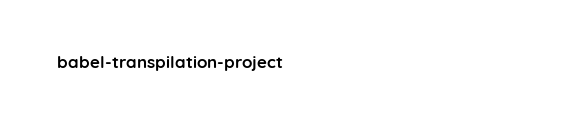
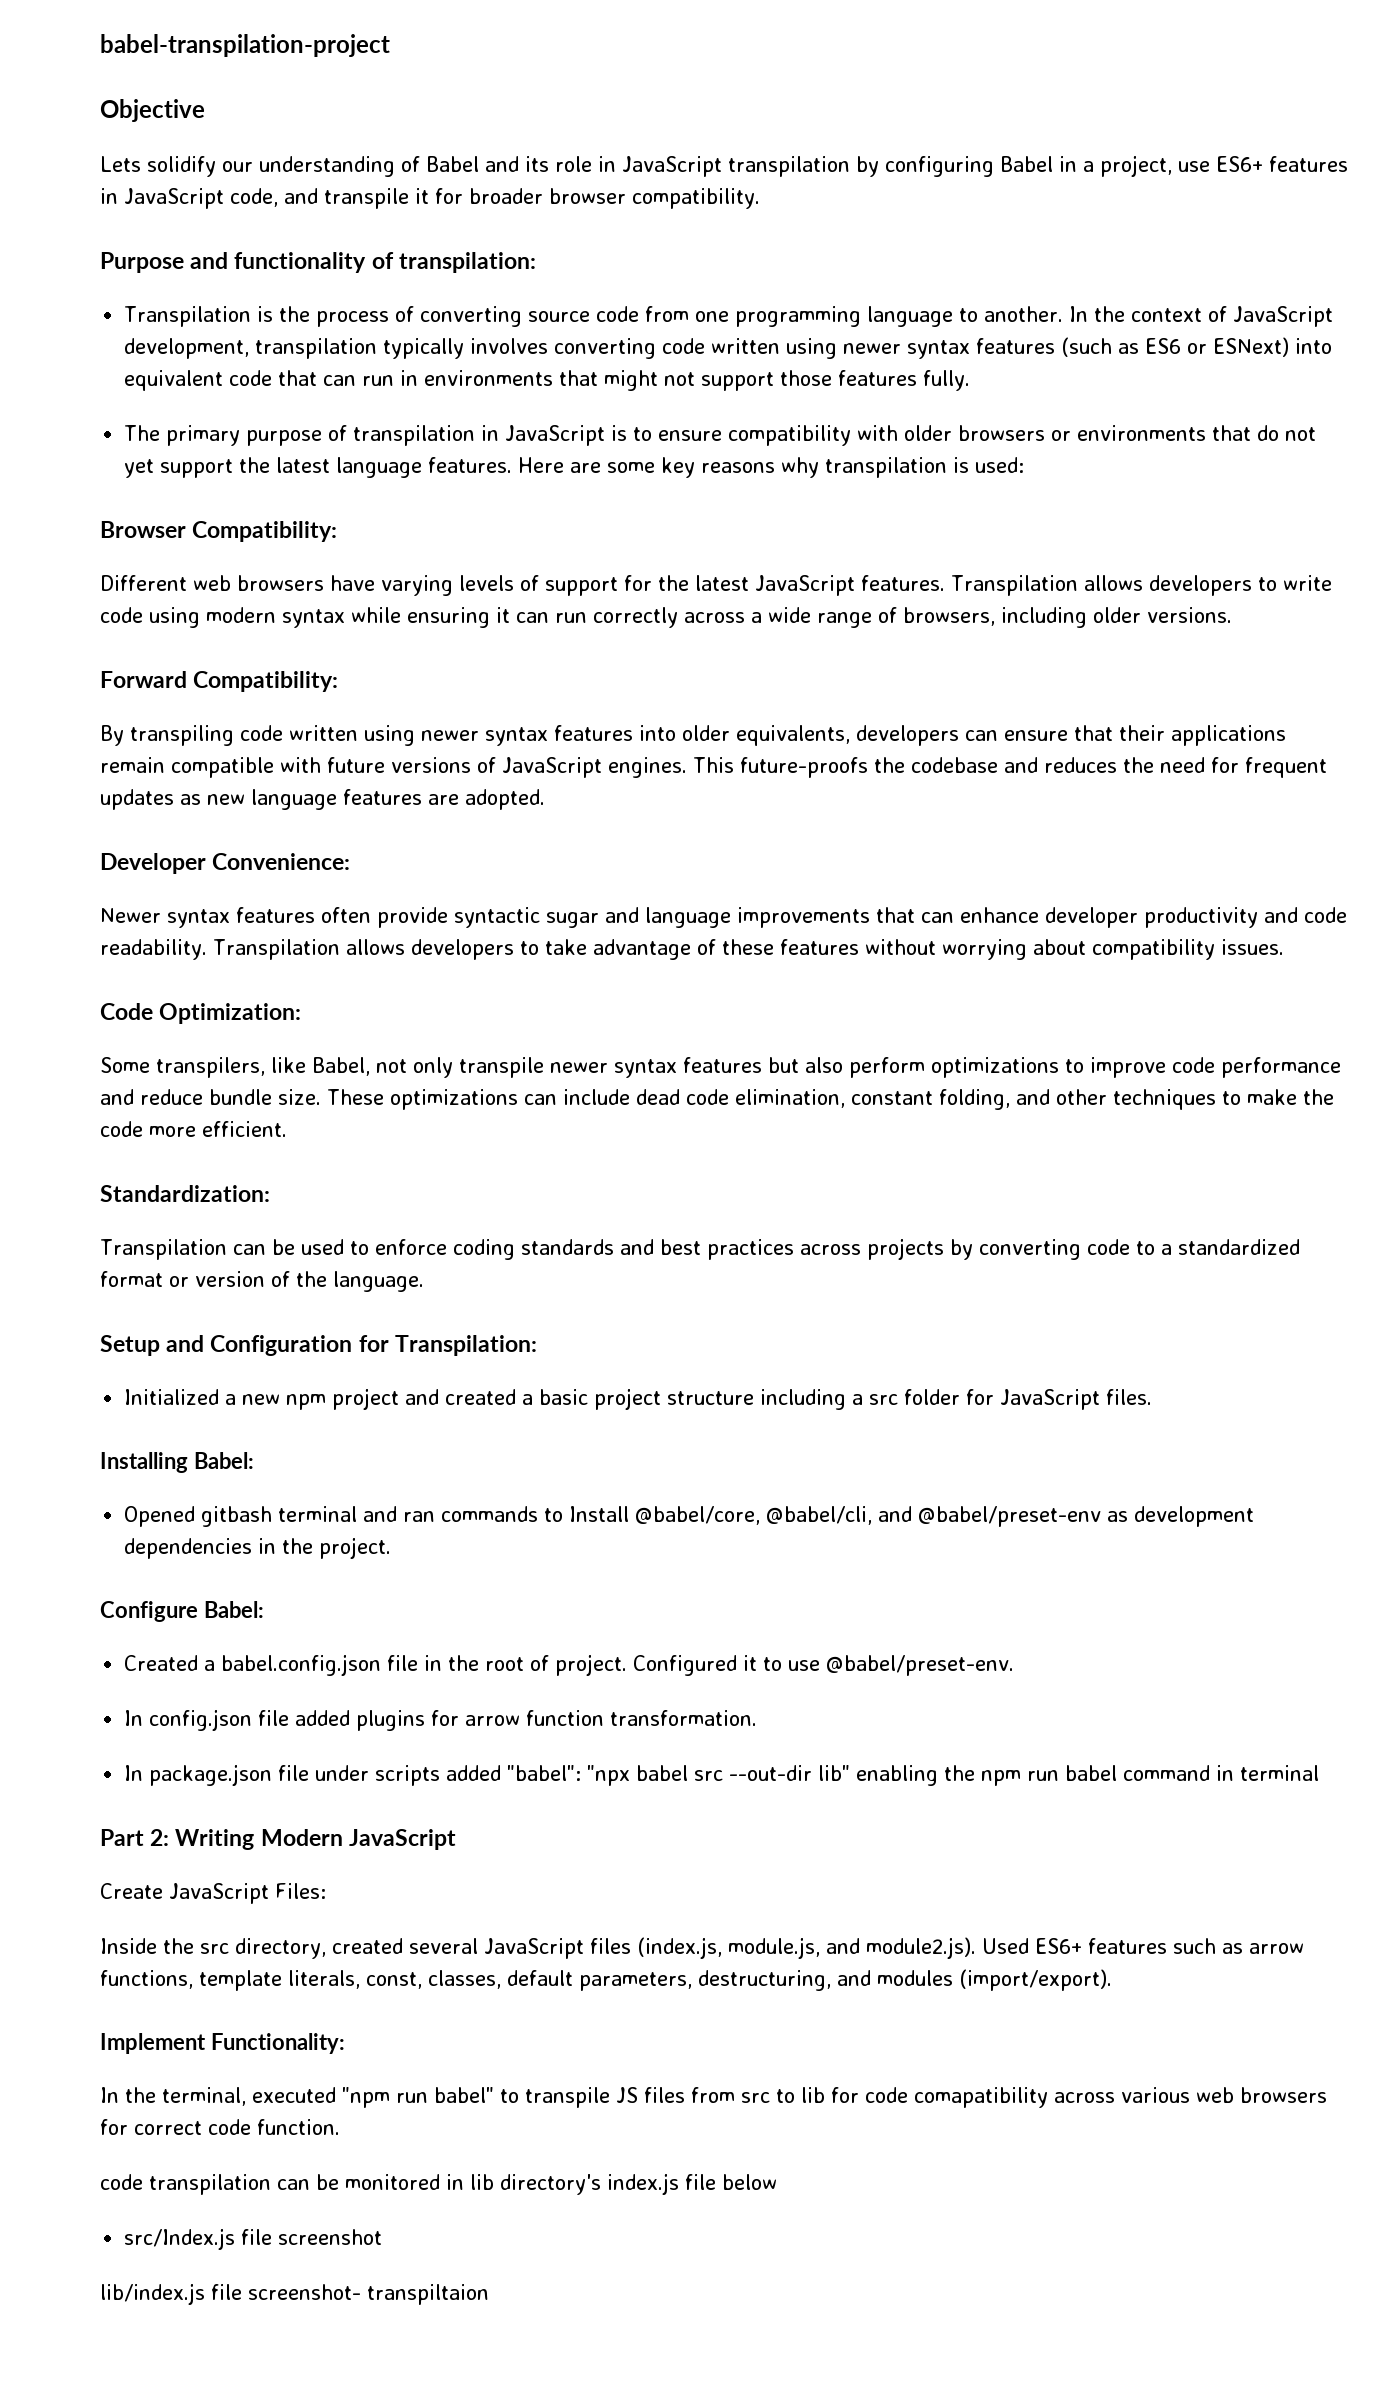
+ Objective
+ Lets solidify our understanding of Babel and its role in JavaScript transpilation by configuring Babel in a project, use ES6+ features in JavaScript code, and transpile it for broader browser compatibility.
+ Purpose and functionality of transpilation:
+ Transpilation is the process of converting source code from one programming language to another. In the context of JavaScript development, transpilation typically involves converting code written using newer syntax features (such as ES6 or ESNext) into equivalent code that can run in environments that might not support those features fully.
+ The primary purpose of transpilation in JavaScript is to ensure compatibility with older browsers or environments that do not yet support the latest language features. Here are some key reasons why transpilation is used:
+ Browser Compatibility:
+ Different web browsers have varying levels of support for the latest JavaScript features. Transpilation allows developers to write code using modern syntax while ensuring it can run correctly across a wide range of browsers, including older versions.
+ Forward Compatibility:
+ By transpiling code written using newer syntax features into older equivalents, developers can ensure that their applications remain compatible with future versions of JavaScript engines. This future-proofs the codebase and reduces the need for frequent updates as new language features are adopted.
+ Developer Convenience:
+ Newer syntax features often provide syntactic sugar and language improvements that can enhance developer productivity and code readability. Transpilation allows developers to take advantage of these features without worrying about compatibility issues.
+ Code Optimization:
+ Some transpilers, like Babel, not only transpile newer syntax features but also perform optimizations to improve code performance and reduce bundle size. These optimizations can include dead code elimination, constant folding, and other techniques to make the code more efficient.
+ Standardization:
+ Transpilation can be used to enforce coding standards and best practices across projects by converting code to a standardized format or version of the language.
+ Setup and Configuration for Transpilation:
+ Initialized a new npm project and created a basic project structure including a src folder for JavaScript files.
+ Installing Babel:
+ Opened gitbash terminal and ran commands to Install @babel/core, @babel/cli, and @babel/preset-env as development dependencies in the project.
+ Configure Babel:
+ Created a babel.config.json file in the root of project. Configured it to use @babel/preset-env.
+ In config.json file added plugins for arrow function transformation.
+ In package.json file under scripts added "babel": "npx babel src --out-dir lib" enabling the npm run babel command in terminal
+ Part 2: Writing Modern JavaScript
+ Create JavaScript Files:
+ Inside the src directory, created several JavaScript files (index.js, module.js, and module2.js). Used ES6+ features such as arrow functions, template literals, const, classes, default parameters, destructuring, and modules (import/export).
+ Implement Functionality:
+ In the terminal, executed "npm run babel" to transpile JS files from src to lib for code comapatibility across various web browsers for correct code function.
+ code transpilation can be monitored in lib directory's index.js file below
+ src/Index.js file screenshot
+ lib/index.js file screenshot- transpiltaion

